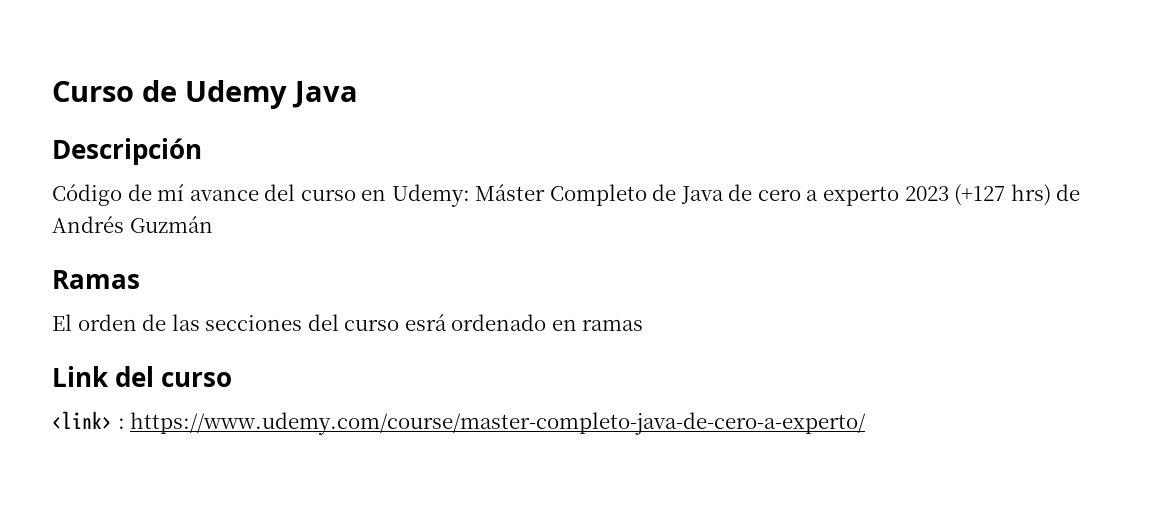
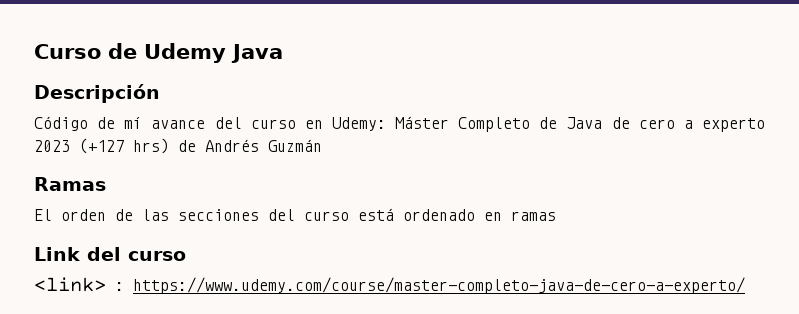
- El orden de las secciones del curso esrá ordenado en ramas
+ El orden de las secciones del curso está ordenado en ramas

